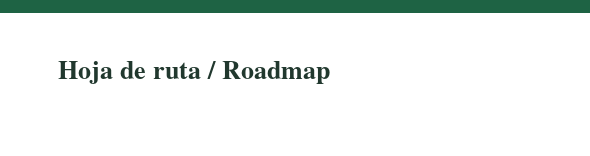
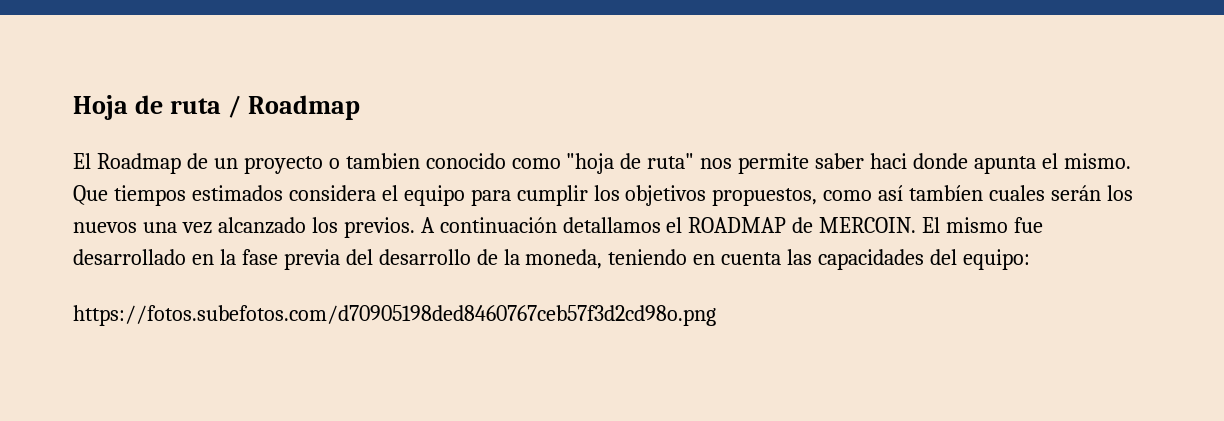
+ El Roadmap de un proyecto o tambien conocido como "hoja de ruta" nos permite saber haci donde apunta el mismo. Que tiempos estimados considera el equipo para cumplir los objetivos propuestos, como así tambíen cuales serán los nuevos una vez alcanzado los previos. A continuación detallamos el ROADMAP de MERCOIN. El mismo fue desarrollado en la fase previa del desarrollo de la moneda, teniendo en cuenta las capacidades del equipo:
+ https://fotos.subefotos.com/d70905198ded8460767ceb57f3d2cd98o.png

